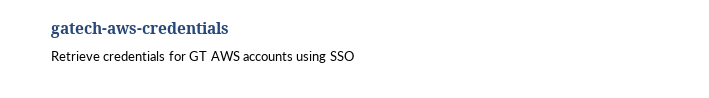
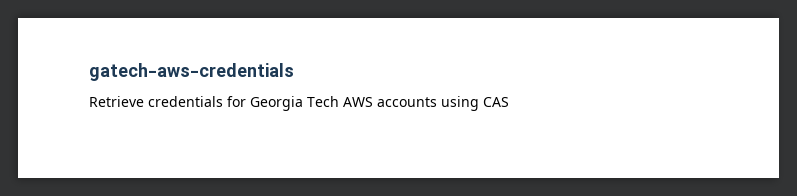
- Retrieve credentials for GT AWS accounts using SSO
+ Retrieve credentials for Georgia Tech AWS accounts using CAS

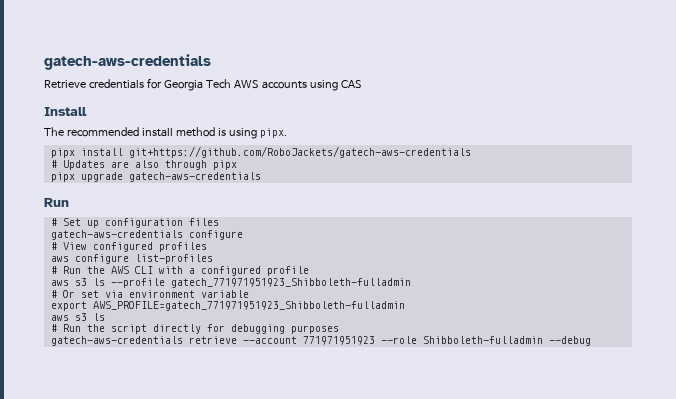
+ Install
+ The recommended install method is using pipx.
+ pipx install git+https://github.com/RoboJackets/gatech-aws-credentials
+ # Updates are also through pipx
+ pipx upgrade gatech-aws-credentials
+ Run
+ # Set up configuration files
+ gatech-aws-credentials configure
+ # View configured profiles
+ aws configure list-profiles
+ # Run the AWS CLI with a configured profile
+ aws s3 ls --profile gatech_771971951923_Shibboleth-fulladmin
+ # Or set via environment variable
+ export AWS_PROFILE=gatech_771971951923_Shibboleth-fulladmin
+ aws s3 ls
+ # Run the script directly for debugging purposes
+ gatech-aws-credentials retrieve --account 771971951923 --role Shibboleth-fulladmin --debug

